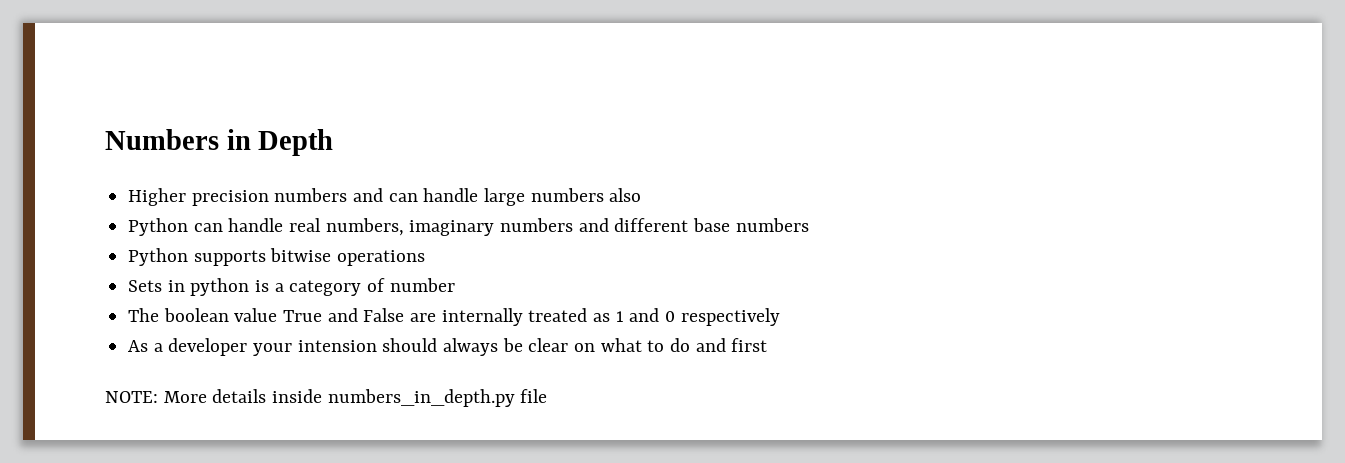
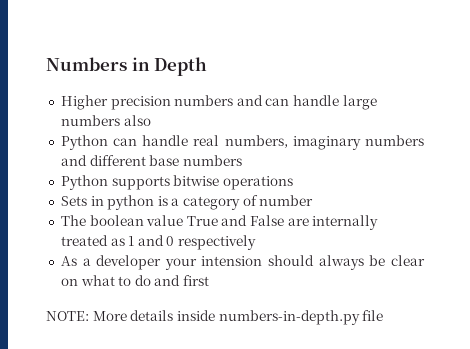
- NOTE: More details inside numbers_in_depth.py file
+ NOTE: More details inside numbers-in-depth.py file

